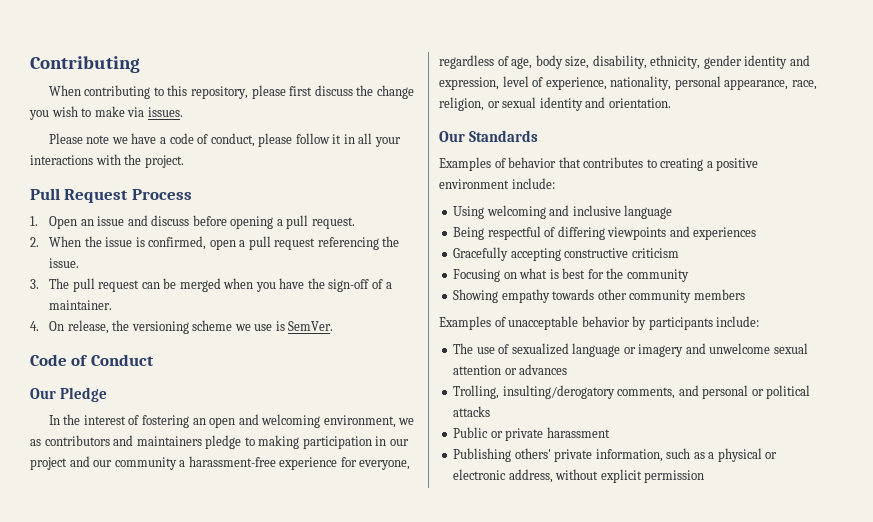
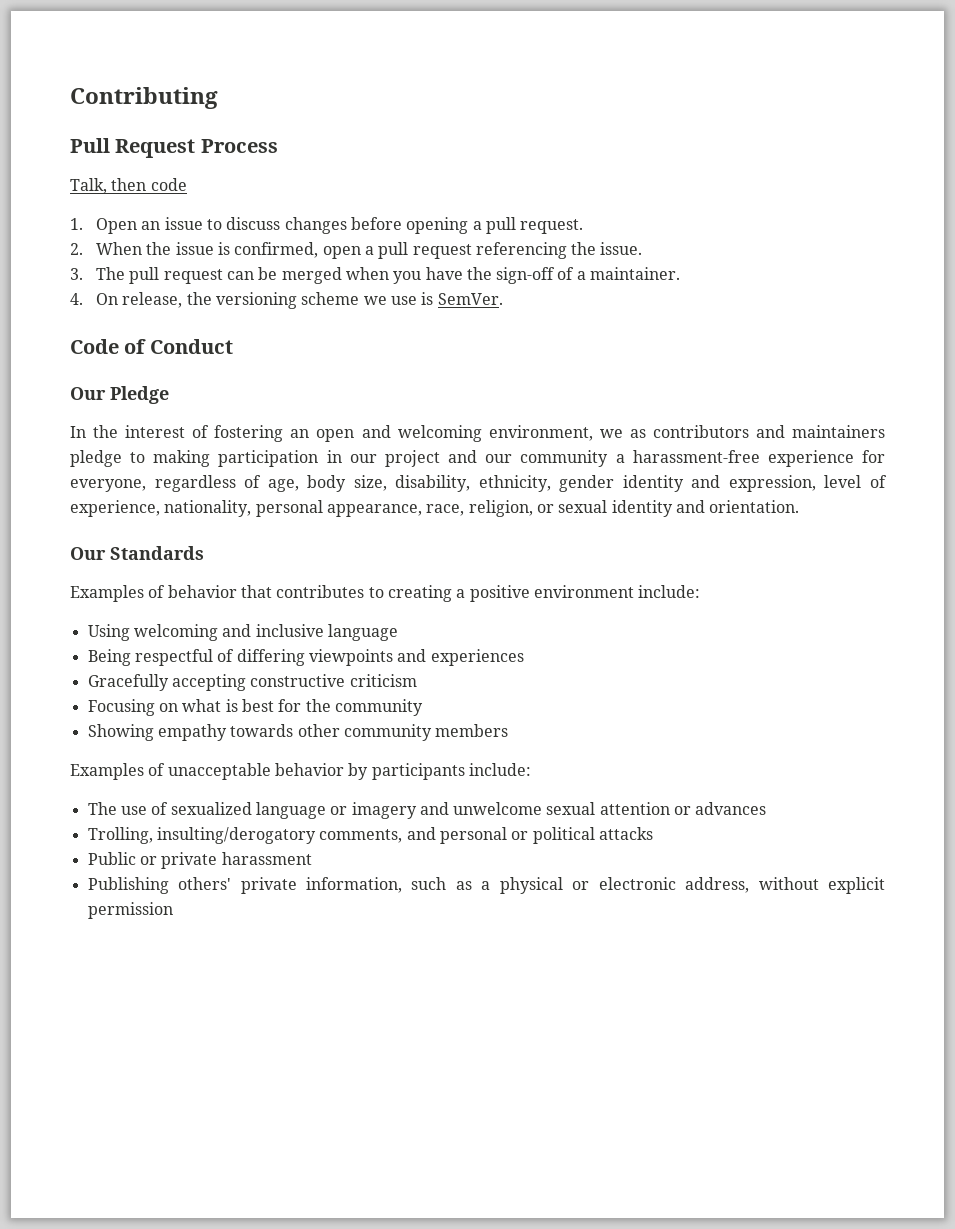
- When contributing to this repository, please first discuss the change you wish to make via issues.
- Please note we have a code of conduct, please follow it in all your interactions with the project.
+ Talk, then code
- 1. Open an issue and discuss before opening a pull request.
+ 1. Open an issue to discuss changes before opening a pull request.

